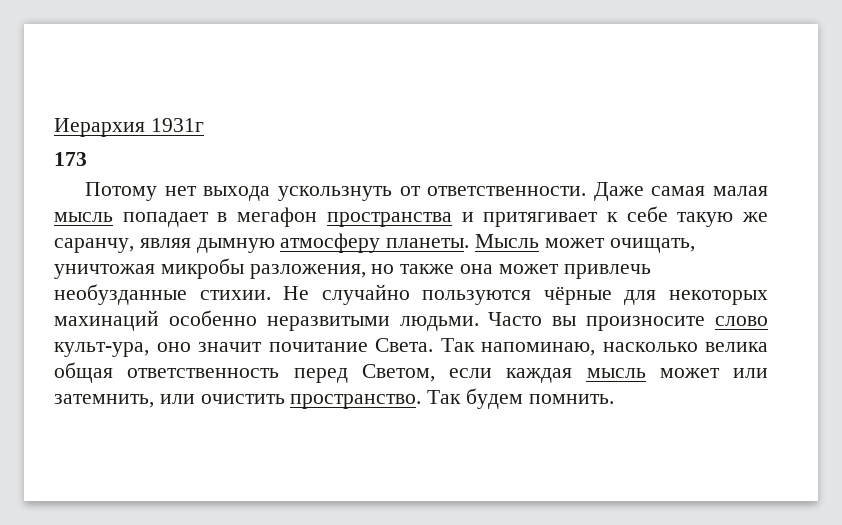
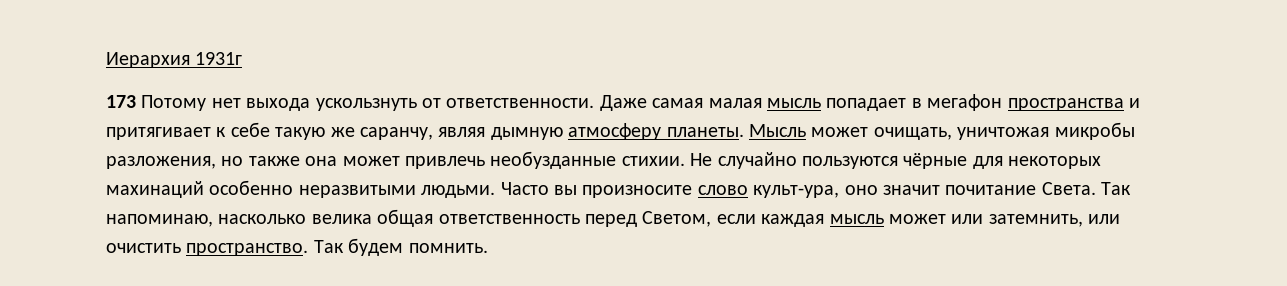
- 173
- Потому нет выхода ускользнуть от ответственности.
+ 173 Потому нет выхода ускользнуть от ответственности.

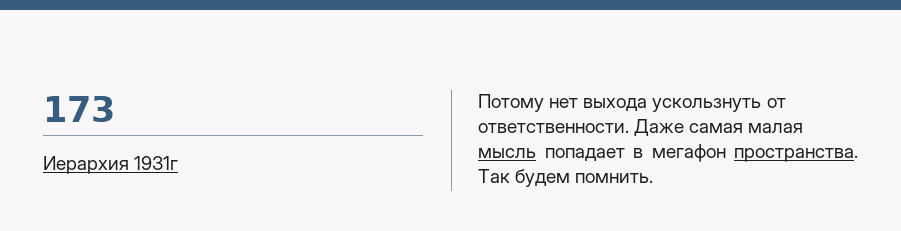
+ 173
- 173 Потому нет выхода ускользнуть от ответственности.
+ Потому нет выхода ускользнуть от ответственности.
- Даже самая малая мысль попадает в мегафон пространства и притягивает к себе такую же саранчу, являя дымную атмосферу планеты. Мысль может очищать, уничтожая микробы разложения, но также она может привлечь необузданные стихии. Не случайно пользуются чёрные для некоторых махинаций особенно неразвитыми людьми. Часто вы произносите слово культ-ура, оно значит почитание Света. Так напоминаю, насколько велика общая ответственность перед Светом, если каждая мысль может или затемнить, или очистить пространство.
+ Даже самая малая мысль попадает в мегафон пространства.

